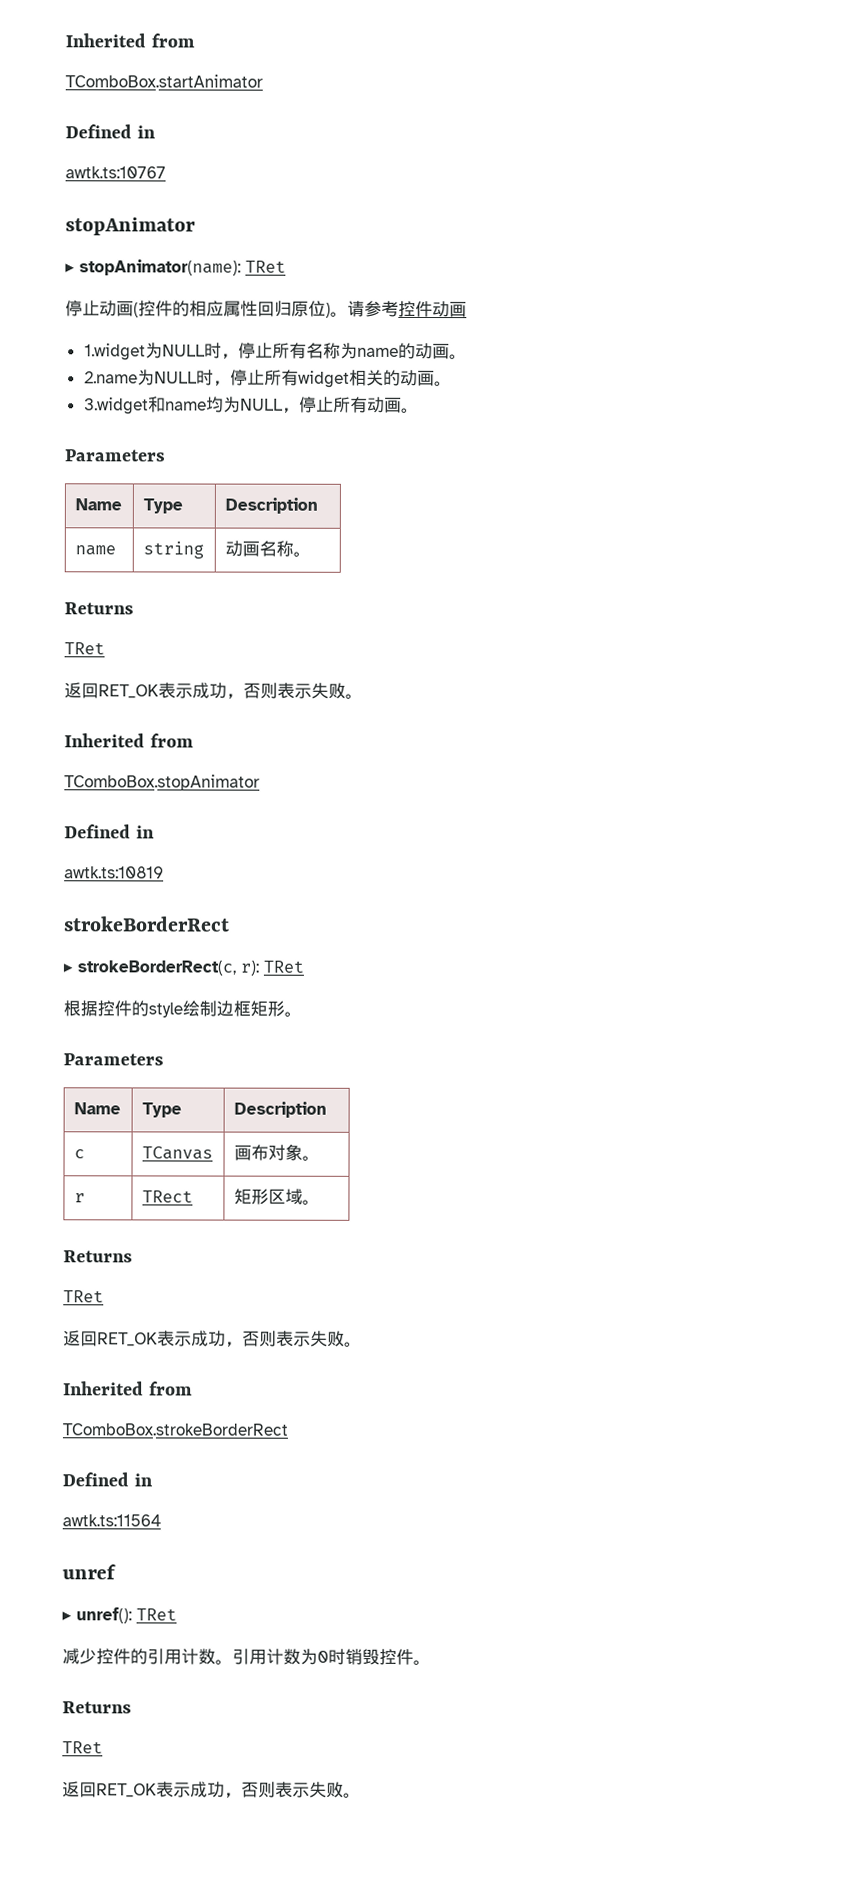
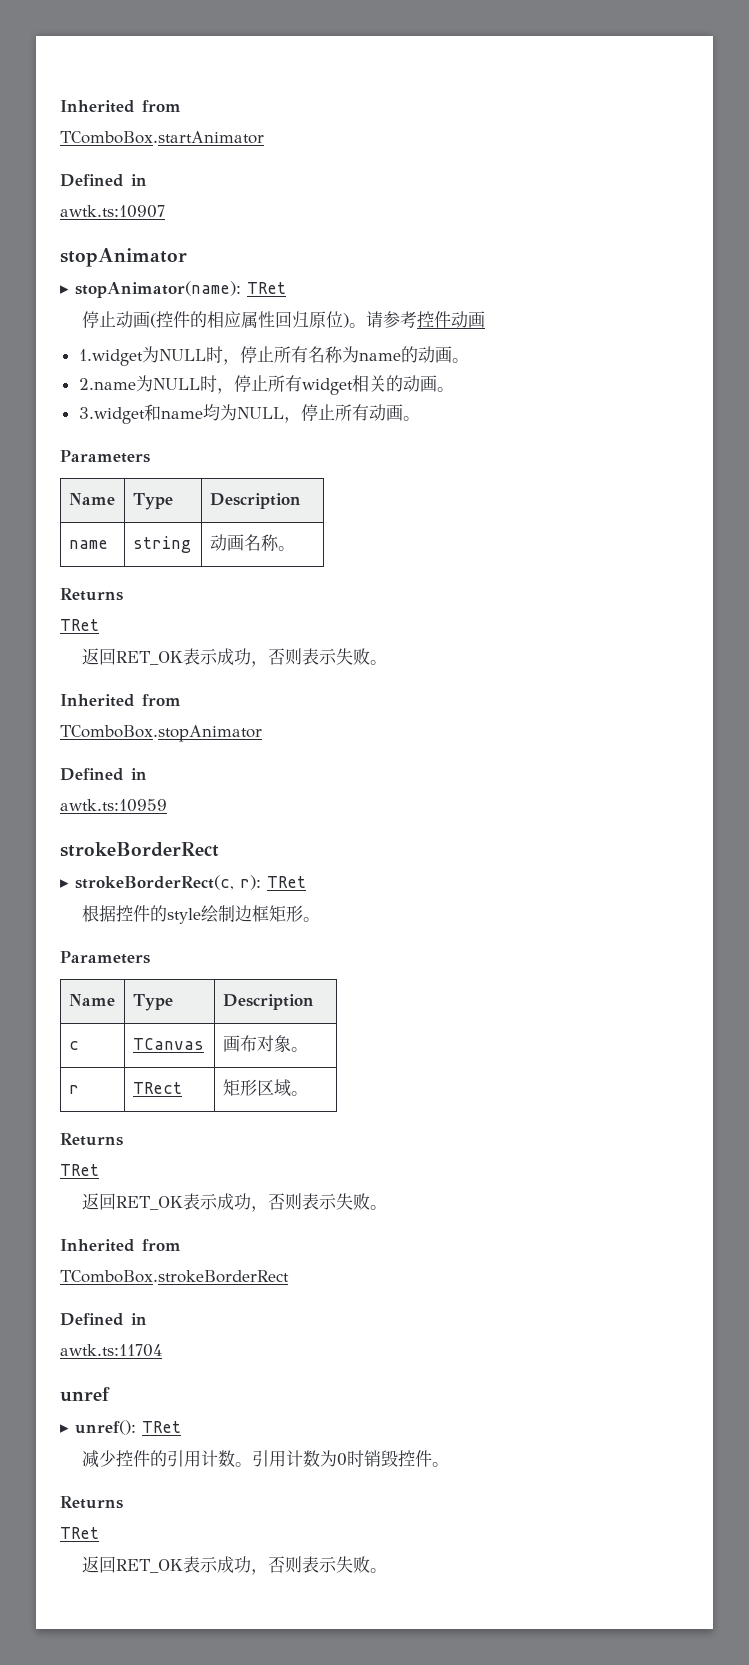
- awtk.ts:10767
+ awtk.ts:10907
- awtk.ts:10819
+ awtk.ts:10959
- awtk.ts:11564
+ awtk.ts:11704

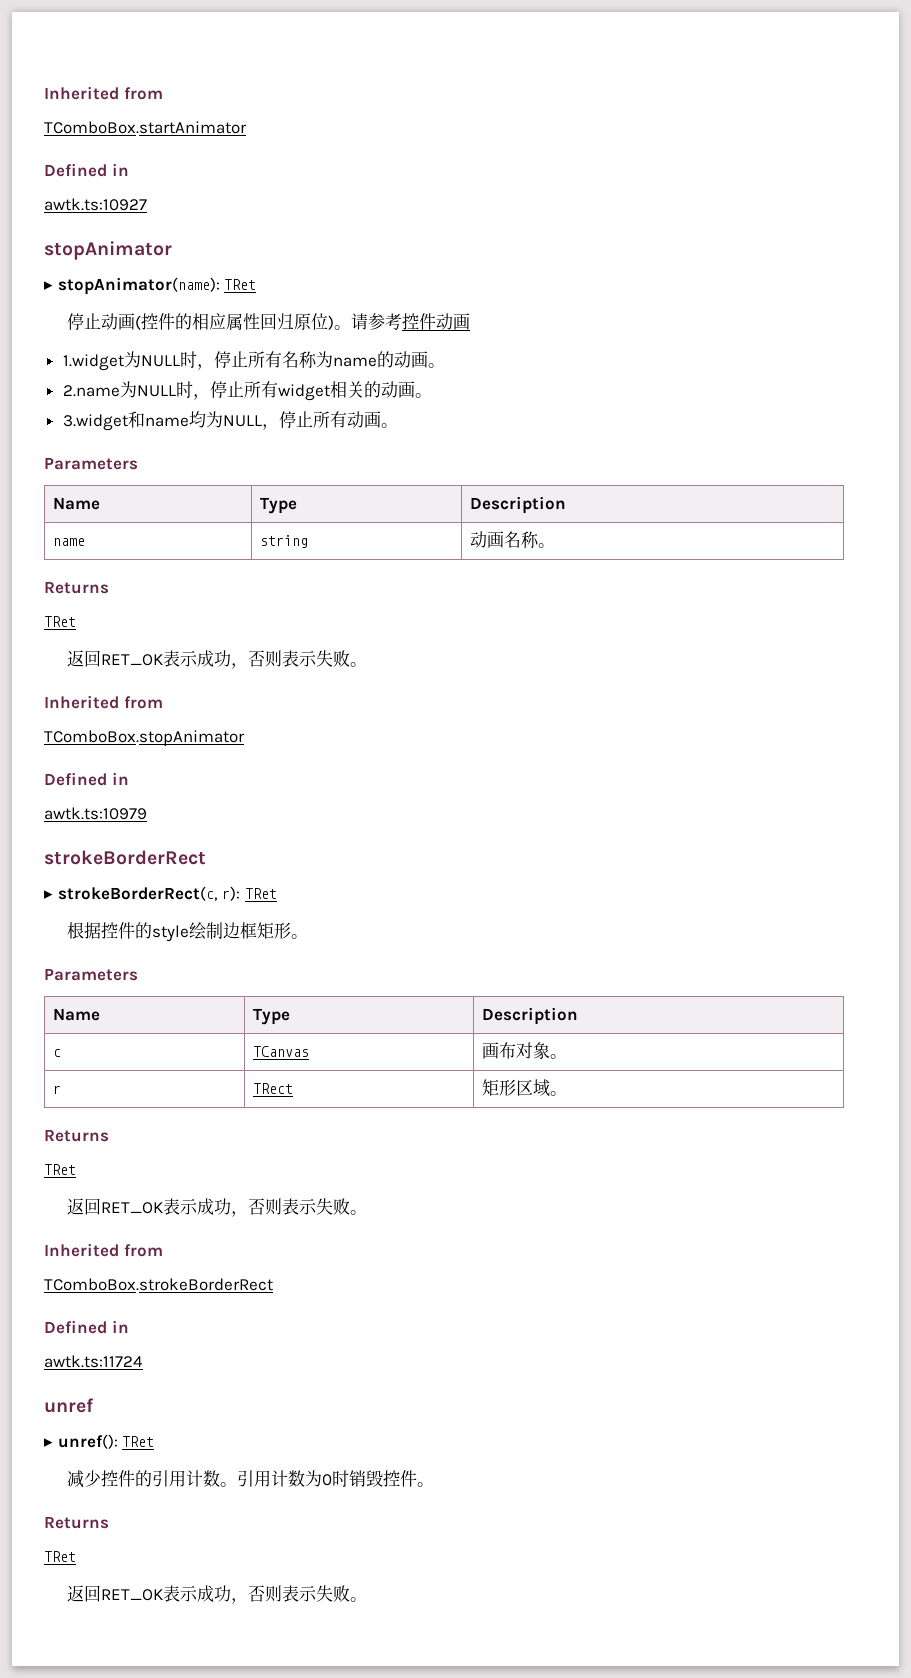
- awtk.ts:10907
+ awtk.ts:10927
- awtk.ts:10959
+ awtk.ts:10979
- awtk.ts:11704
+ awtk.ts:11724

